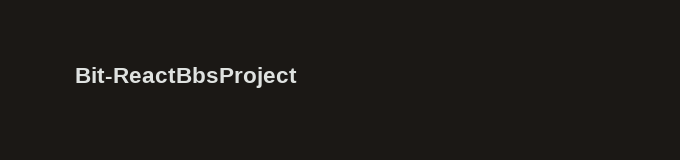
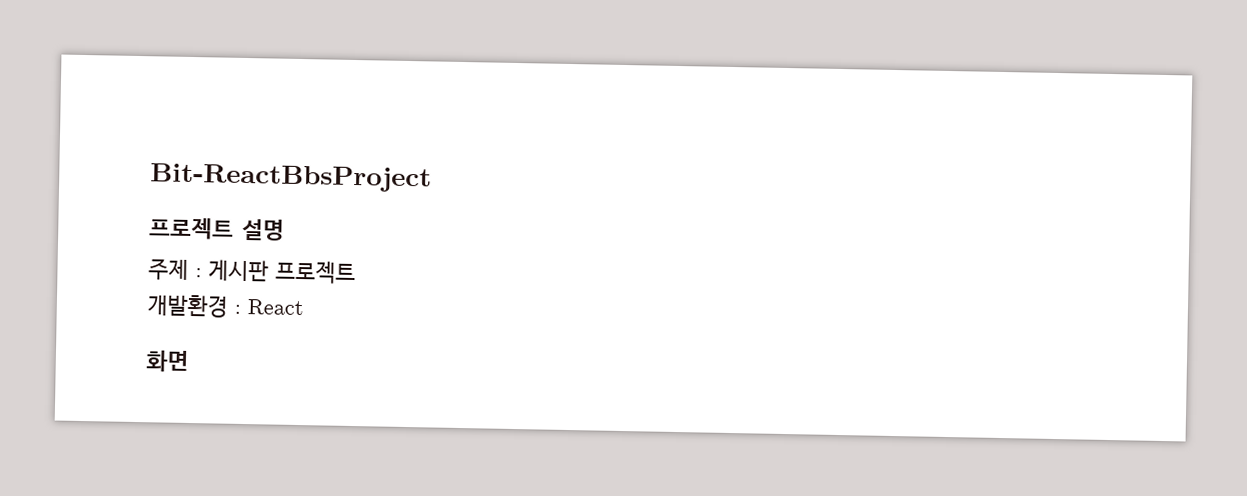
+ 프로젝트 설명
+ 주제 : 게시판 프로젝트
+ 개발환경 : React
+ 화면

